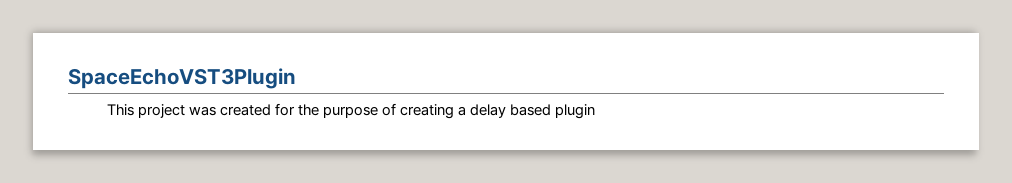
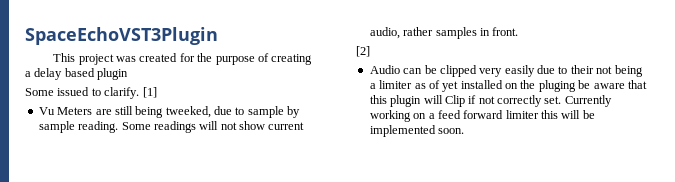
+ Some issued to clarify. [1]
+ Vu Meters are still being tweeked, due to sample by sample reading. Some readings will not show current audio, rather samples in front.
+ [2]
+ Audio can be clipped very easily due to their not being a limiter as of yet installed on the pluging be aware that this plugin will Clip if not correctly set. Currently working on a feed forward limiter this will be implemented soon.

